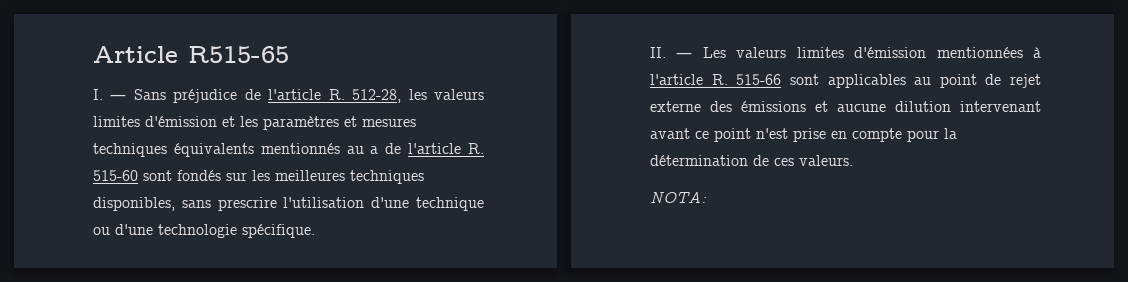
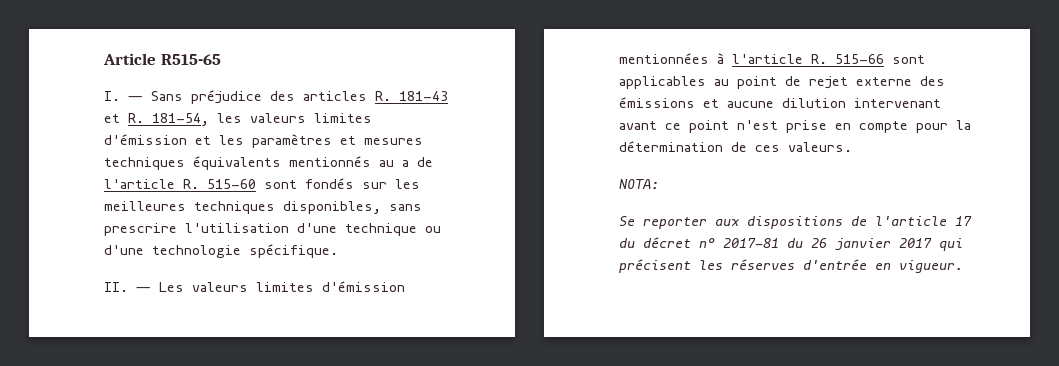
- I. ― Sans préjudice de l'article R. 512-28, les valeurs limites d'émission et les paramètres et mesures techniques équivalents mentionnés au a de l'article R. 515-60 sont fondés sur les meilleures techniques disponibles, sans prescrire l'utilisation d'une technique ou d'une technologie spécifique.
+ I. ― Sans préjudice des articles R. 181-43 et R. 181-54, les valeurs limites d'émission et les paramètres et mesures techniques équivalents mentionnés au a de l'article R. 515-60 sont fondés sur les meilleures techniques disponibles, sans prescrire l'utilisation d'une technique ou d'une technologie spécifique.
+ Se reporter aux dispositions de l'article 17 du décret n° 2017-81 du 26 janvier 2017 qui précisent les réserves d'entrée en vigueur.

